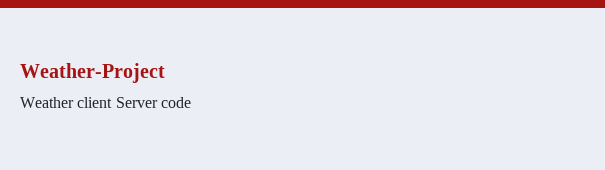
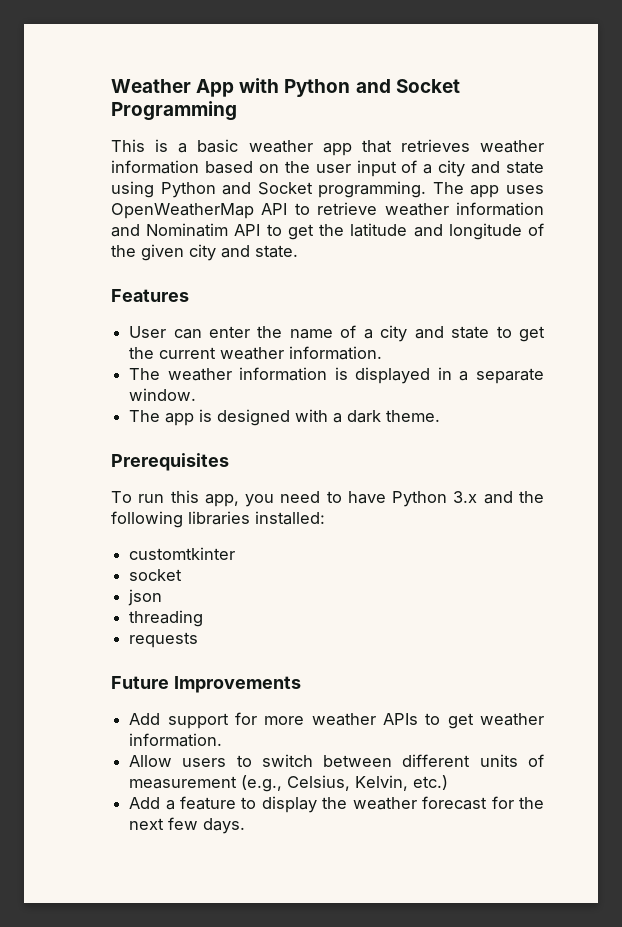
- Weather-Project
- Weather client Server code
+ Weather App with Python and Socket Programming
+ This is a basic weather app that retrieves weather information based on the user input of a city and state using Python and Socket programming. The app uses OpenWeatherMap API to retrieve weather information and Nominatim API to get the latitude and longitude of the given city and state.
+ Features
+ User can enter the name of a city and state to get the current weather information.
+ The weather information is displayed in a separate window.
+ The app is designed with a dark theme.
+ Prerequisites
+ To run this app, you need to have Python 3.x and the following libraries installed:
+ customtkinter
+ socket
+ json
+ threading
+ requests
+ Future Improvements
+ Add support for more weather APIs to get weather information.
+ Allow users to switch between different units of measurement (e.g., Celsius, Kelvin, etc.)
+ Add a feature to display the weather forecast for the next few days.

